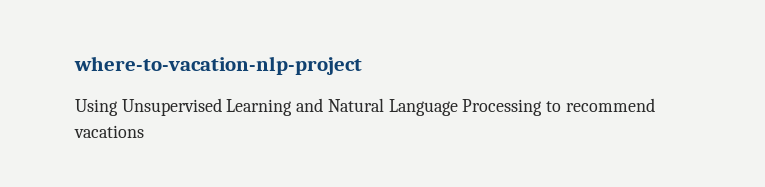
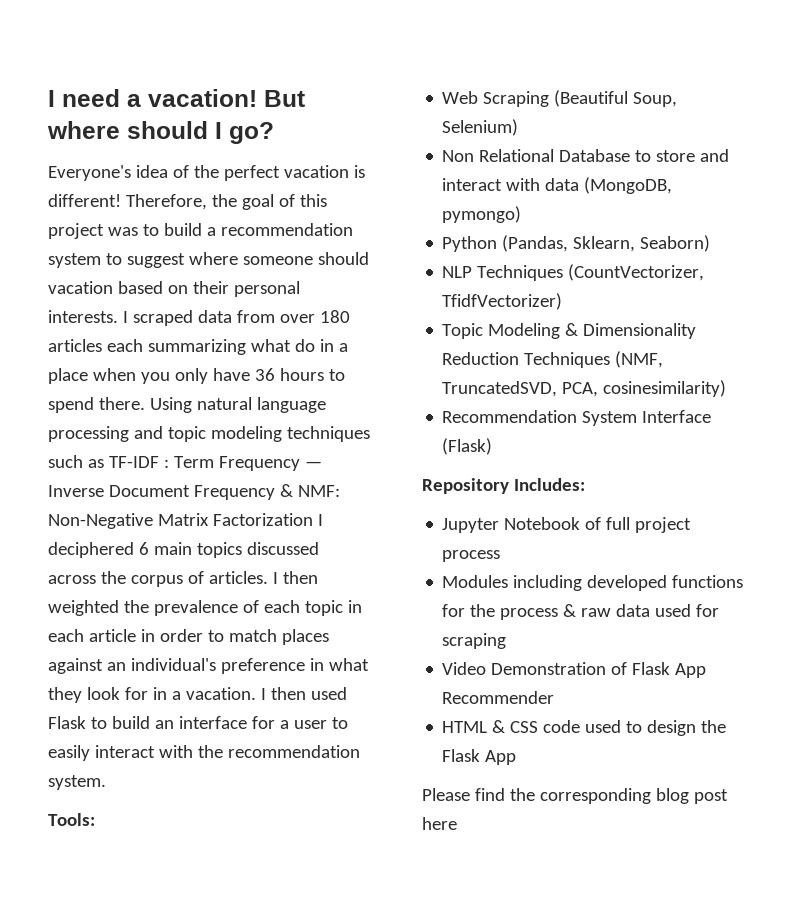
- where-to-vacation-nlp-project
- Using Unsupervised Learning and Natural Language Processing to recommend vacations
+ I need a vacation! But where should I go?
+ Everyone's idea of the perfect vacation is different! Therefore, the goal of this project was to build a recommendation system to suggest where someone should vacation based on their personal interests. I scraped data from over 180 articles each summarizing what do in a place when you only have 36 hours to spend there. Using natural language processing and topic modeling techniques such as TF-IDF : Term Frequency — Inverse Document Frequency & NMF: Non-Negative Matrix Factorization I deciphered 6 main topics discussed across the corpus of articles. I then weighted the prevalence of each topic in each article in order to match places against an individual's preference in what they look for in a vacation. I then used Flask to build an interface for a user to easily interact with the recommendation system.
+ Tools:
+ Web Scraping (Beautiful Soup, Selenium)
+ Non Relational Database to store and interact with data (MongoDB, pymongo)
+ Python (Pandas, Sklearn, Seaborn)
+ NLP Techniques (CountVectorizer, TfidfVectorizer)
+ Topic Modeling & Dimensionality Reduction Techniques (NMF, TruncatedSVD, PCA, cosinesimilarity)
+ Recommendation System Interface (Flask)
+ Repository Includes:
+ Jupyter Notebook of full project process
+ Modules including developed functions for the process & raw data used for scraping
+ Video Demonstration of Flask App Recommender
+ HTML & CSS code used to design the Flask App
+ Please find the corresponding blog post here

